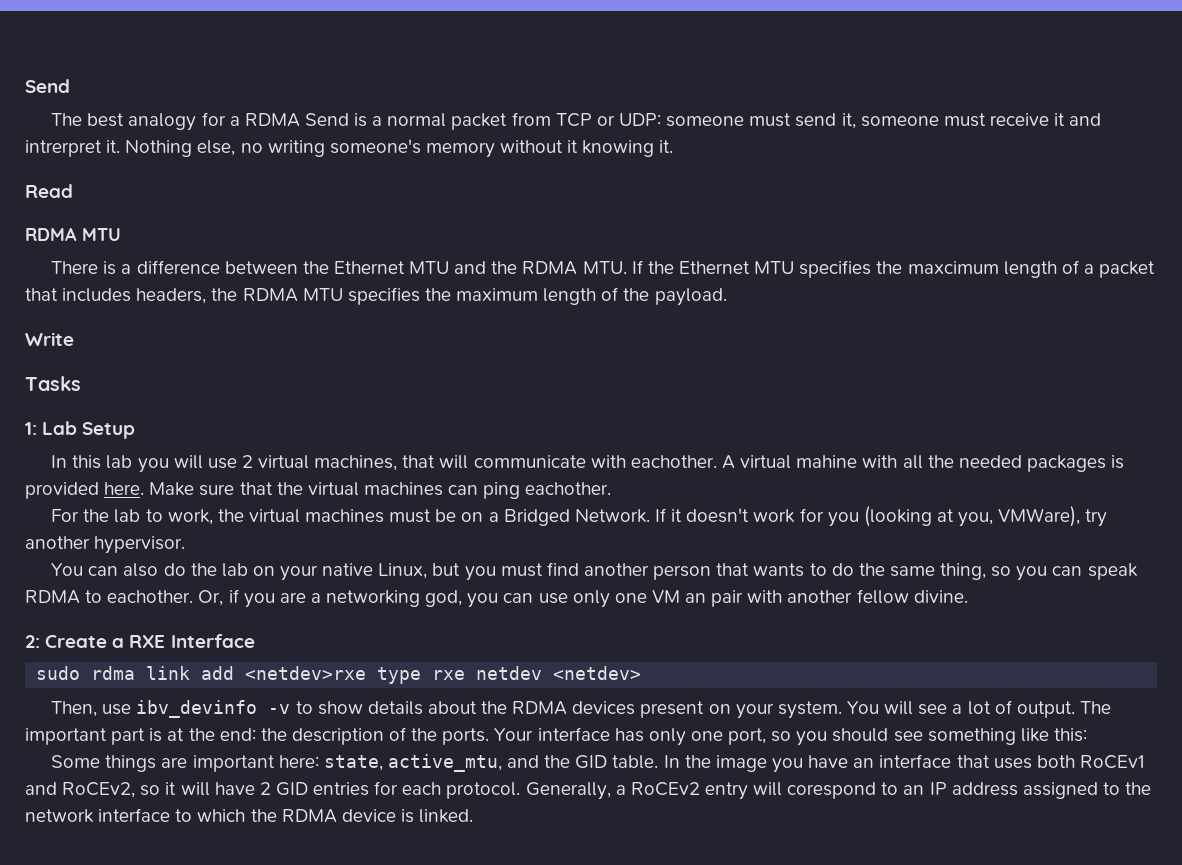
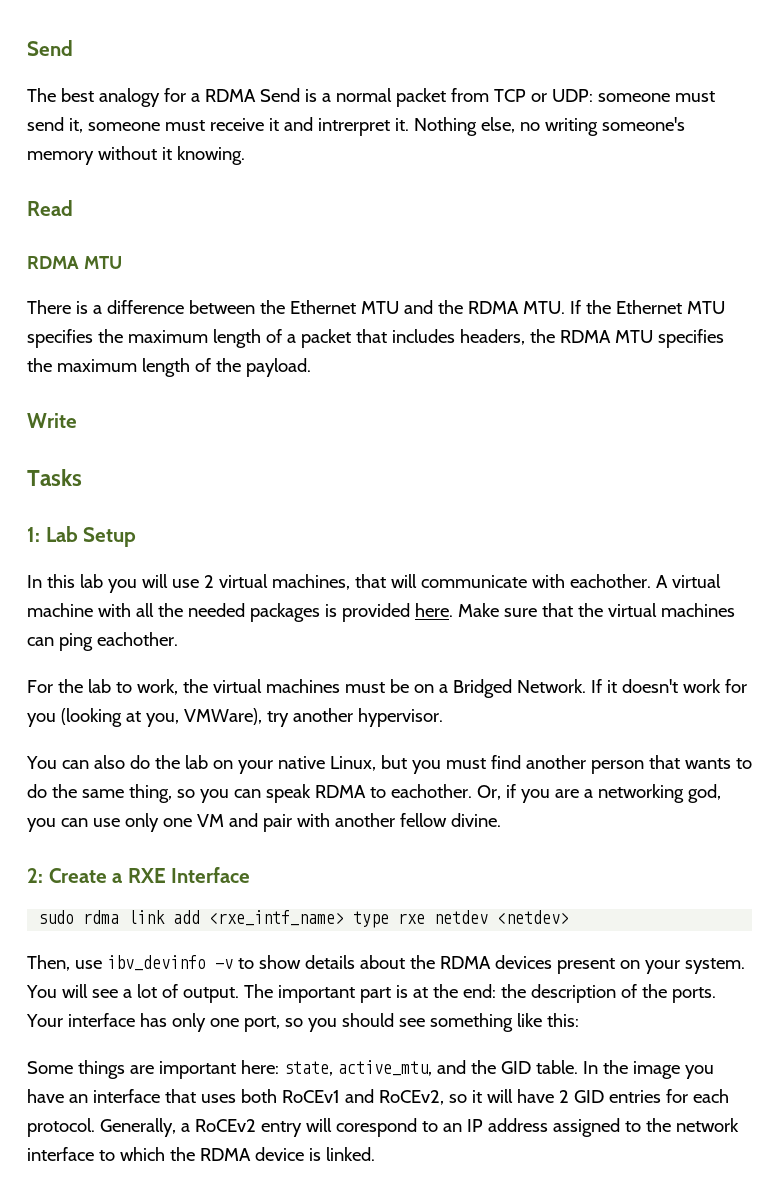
- Nothing else, no writing someone's memory without it knowing it.
+ Nothing else, no writing someone's memory without it knowing.
- There is a difference between the Ethernet MTU and the RDMA MTU. If the Ethernet MTU specifies the maxcimum length of a packet that includes headers, the RDMA MTU specifies the maximum length of the payload.
+ There is a difference between the Ethernet MTU and the RDMA MTU. If the Ethernet MTU specifies the maximum length of a packet that includes headers, the RDMA MTU specifies the maximum length of the payload.
- A virtual mahine with all the needed packages is provided here.
+ A virtual machine with all the needed packages is provided here.
- Or, if you are a networking god, you can use only one VM an pair with another fellow divine.
+ Or, if you are a networking god, you can use only one VM and pair with another fellow divine.
- sudo rdma link add <netdev>rxe type rxe netdev <netdev>
+ sudo rdma link add <rxe_intf_name> type rxe netdev <netdev>

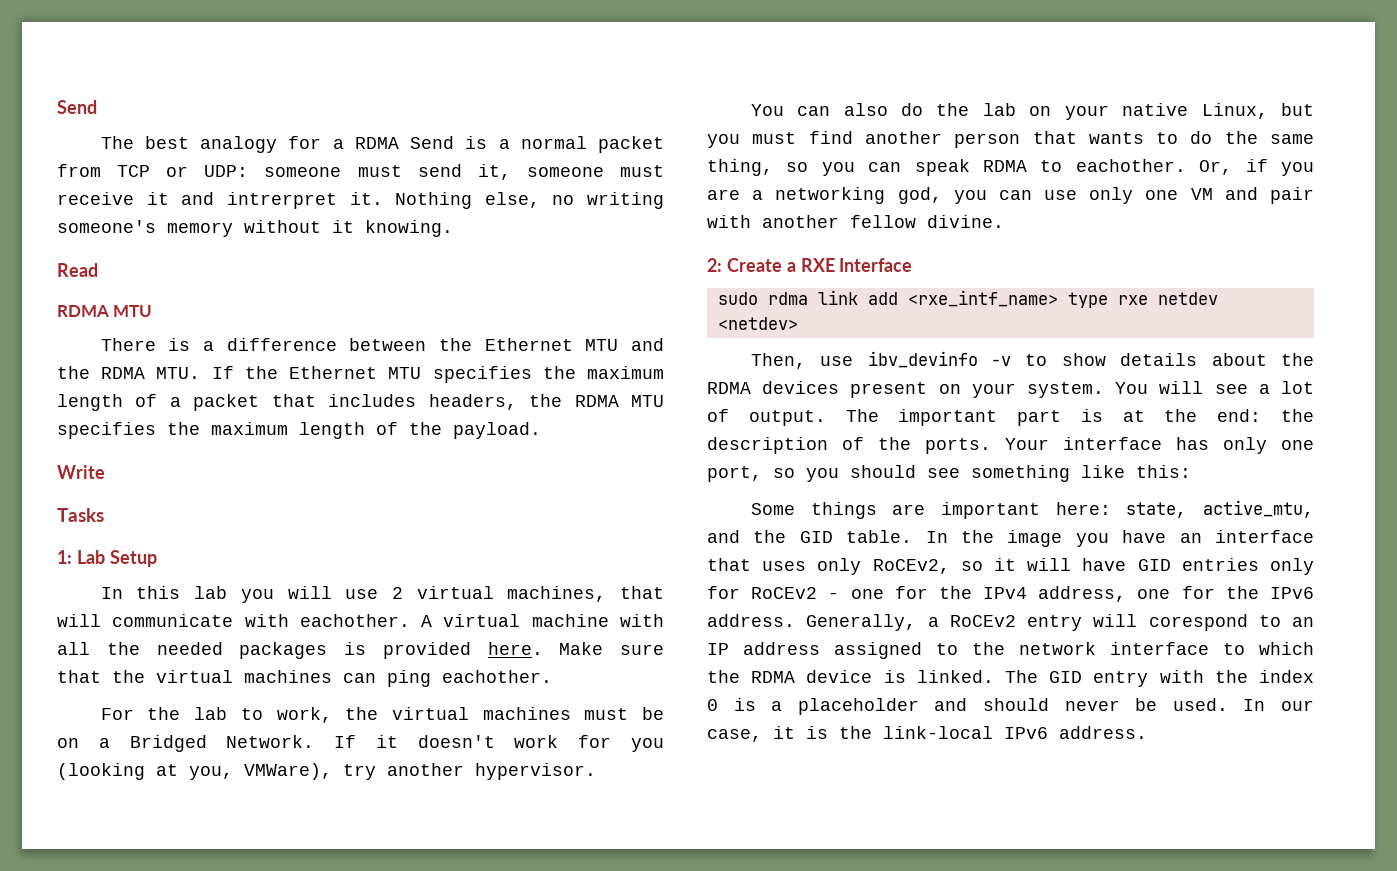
- In the image you have an interface that uses both RoCEv1 and RoCEv2, so it will have 2 GID entries for each protocol.
+ In the image you have an interface that uses only RoCEv2, so it will have GID entries only for RoCEv2 - one for the IPv4 address, one for the IPv6 address.
+ The GID entry with the index 0 is a placeholder and should never be used. In our case, it is the link-local IPv6 address.

